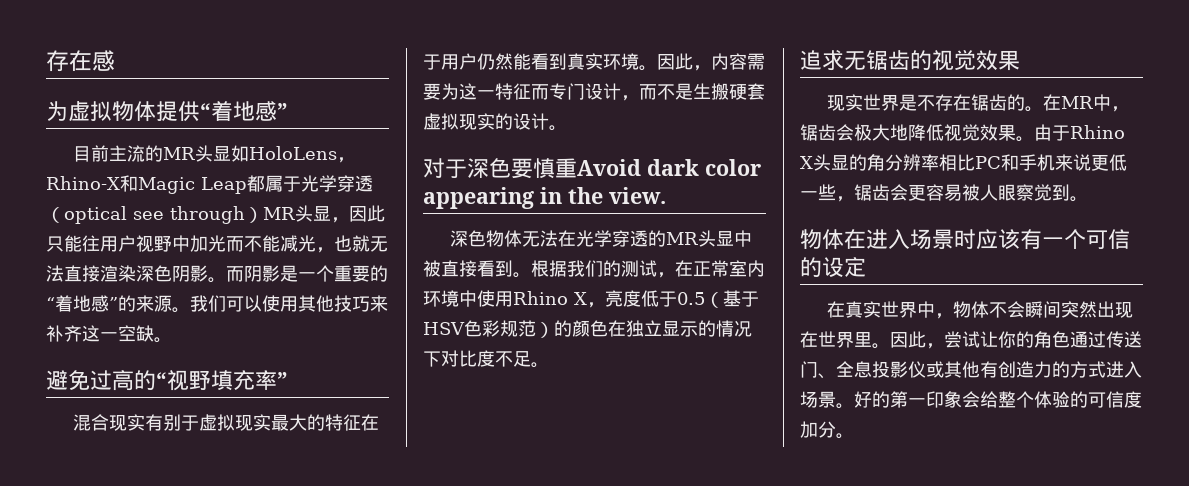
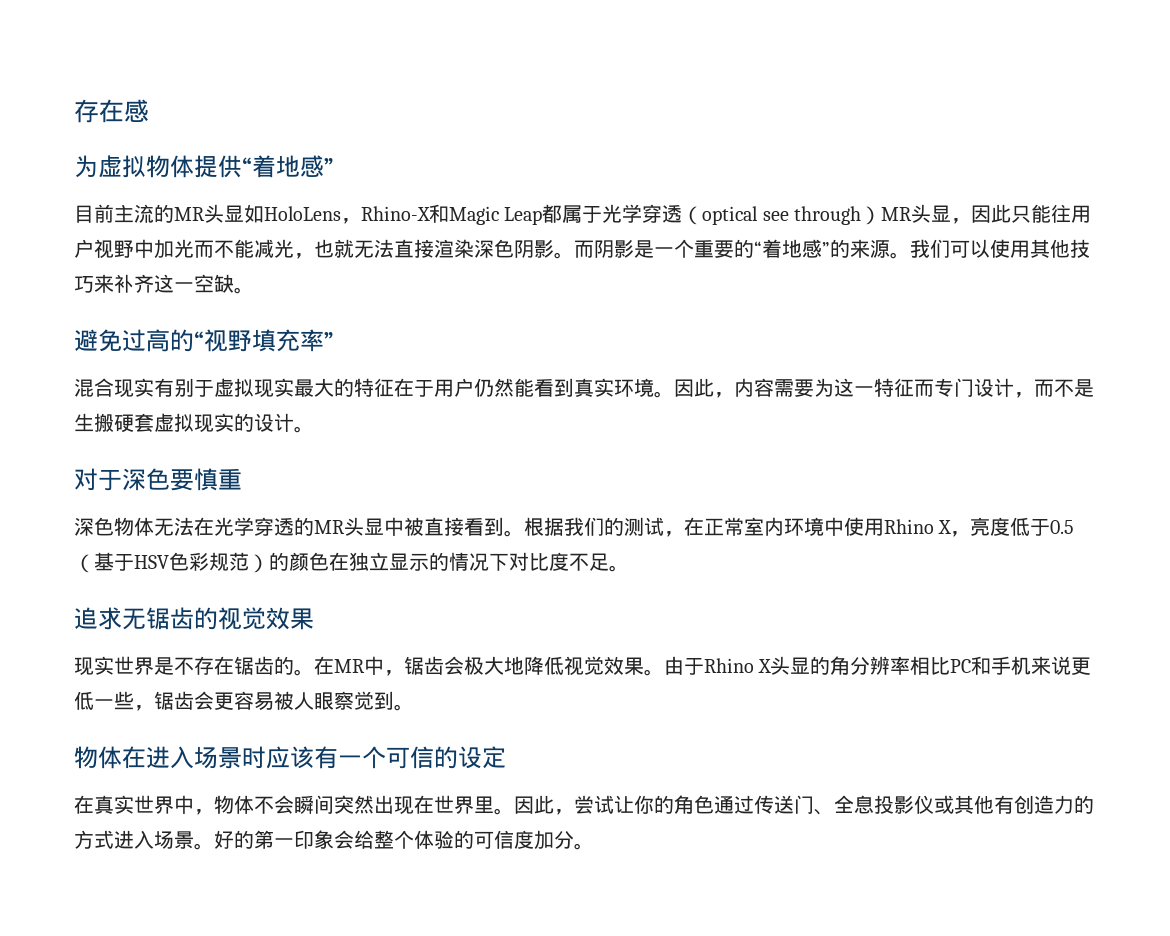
- 对于深色要慎重Avoid dark color appearing in the view.
+ 对于深色要慎重

